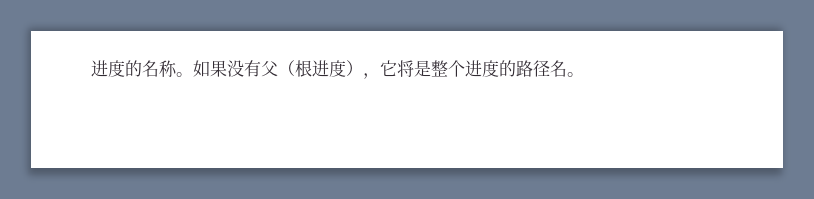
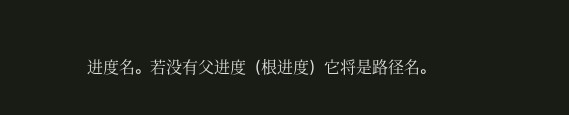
- 进度的名称。如果没有父（根进度），它将是整个进度的路径名。
+ 进度名。若没有父进度（根进度）它将是路径名。

